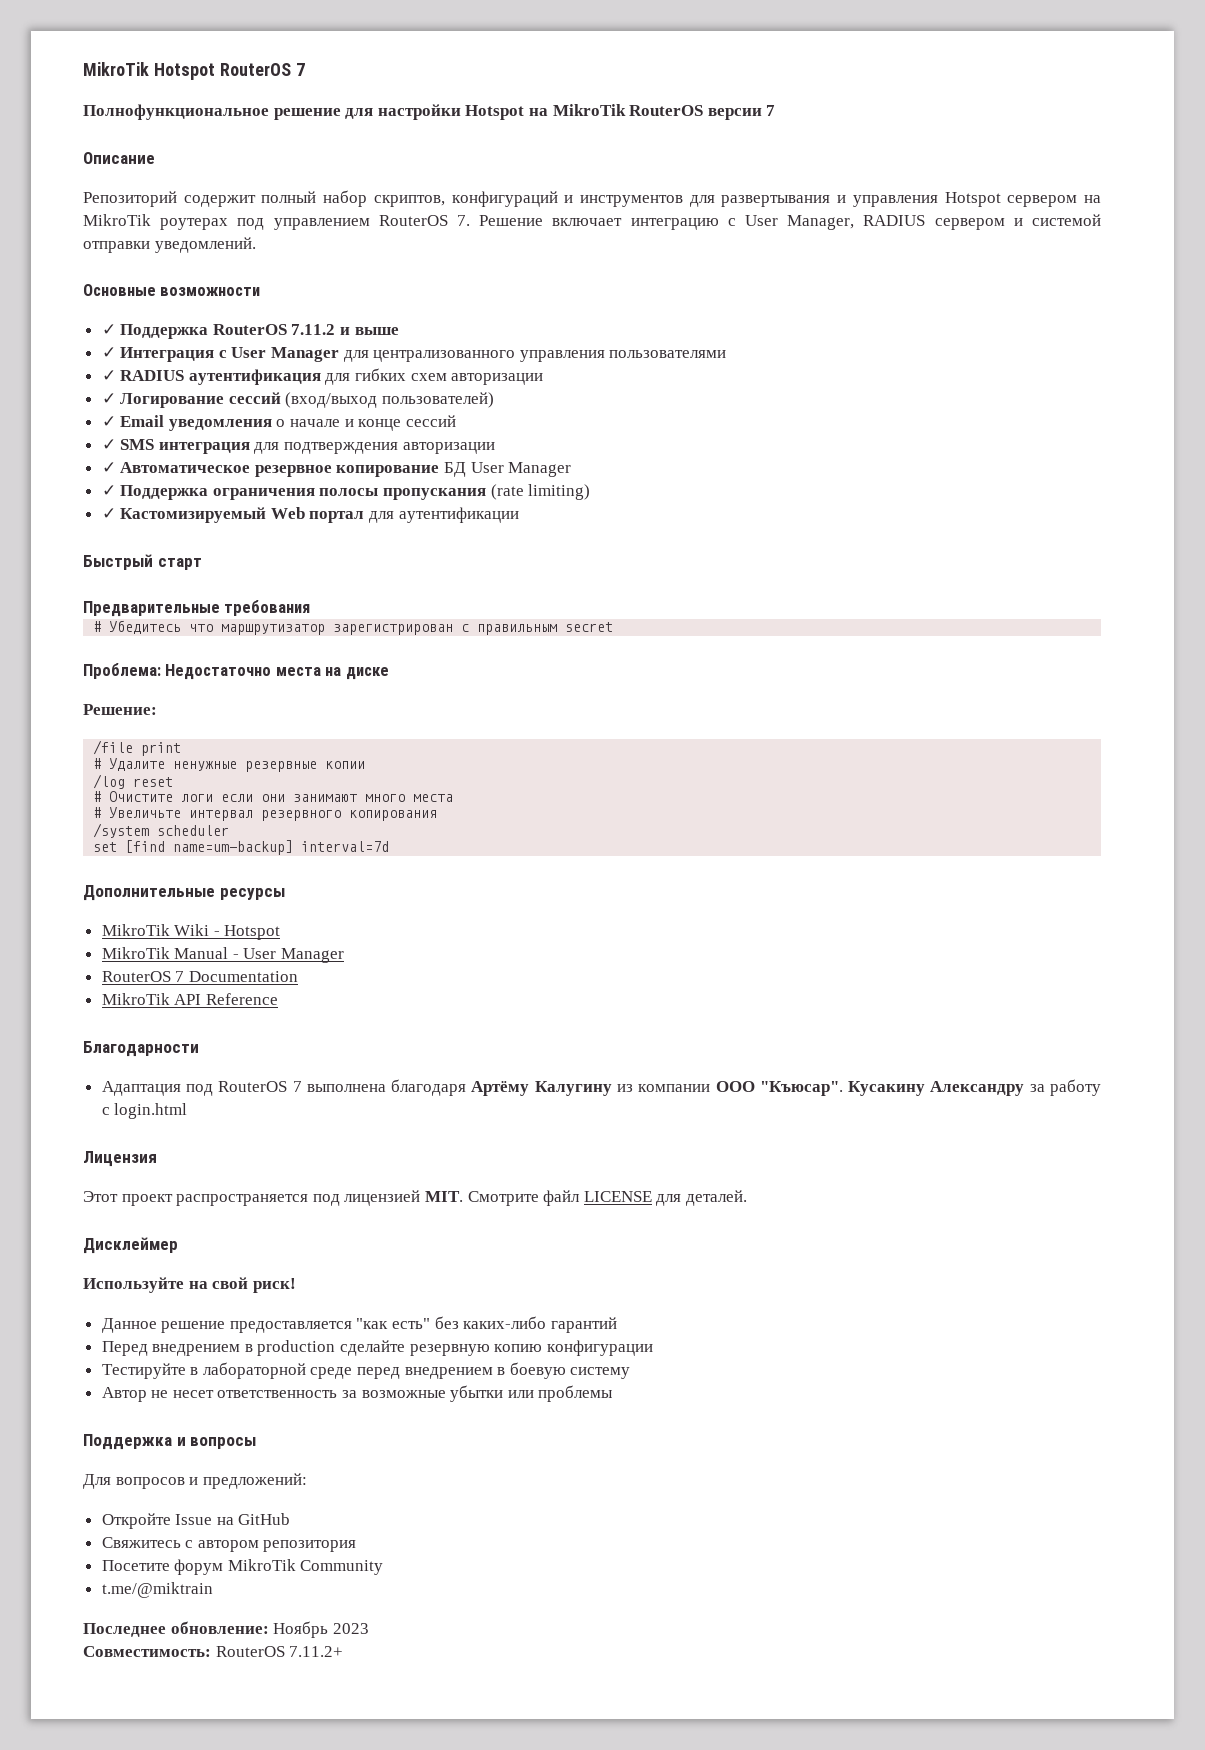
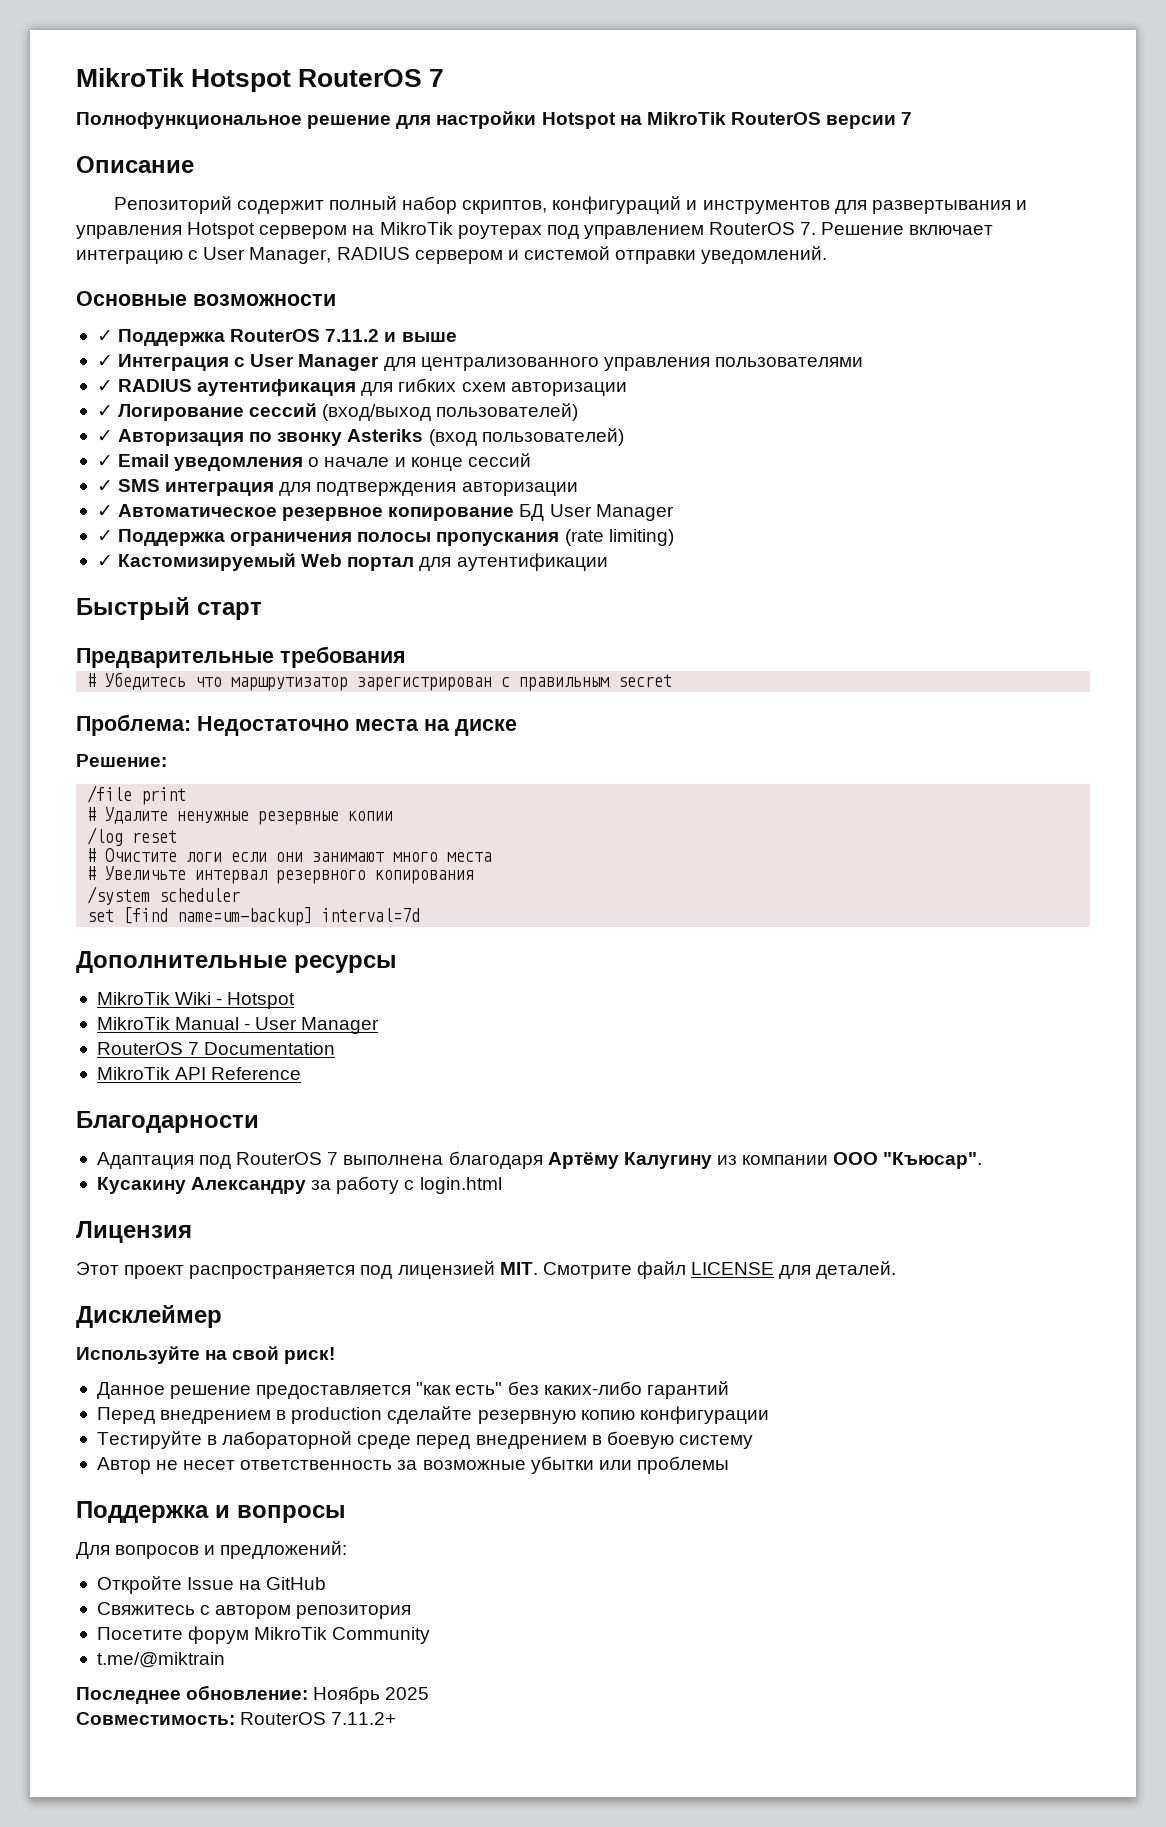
+ ✓ Авторизация по звонку Asteriks (вход пользователей)
- Адаптация под RouterOS 7 выполнена благодаря Артёму Калугину из компании ООО "Къюсар". Кусакину Александру за работу с login.html
+ Адаптация под RouterOS 7 выполнена благодаря Артёму Калугину из компании ООО "Къюсар".
+ Кусакину Александру за работу с login.html
- Последнее обновление: Ноябрь 2023
+ Последнее обновление: Ноябрь 2025

